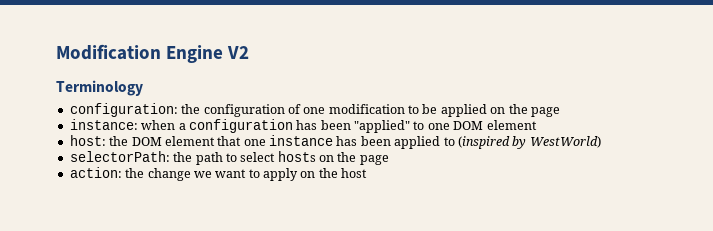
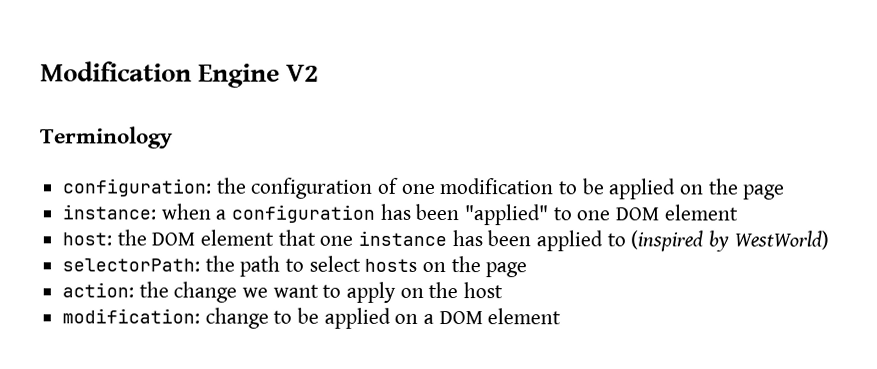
+ modification: change to be applied on a DOM element

